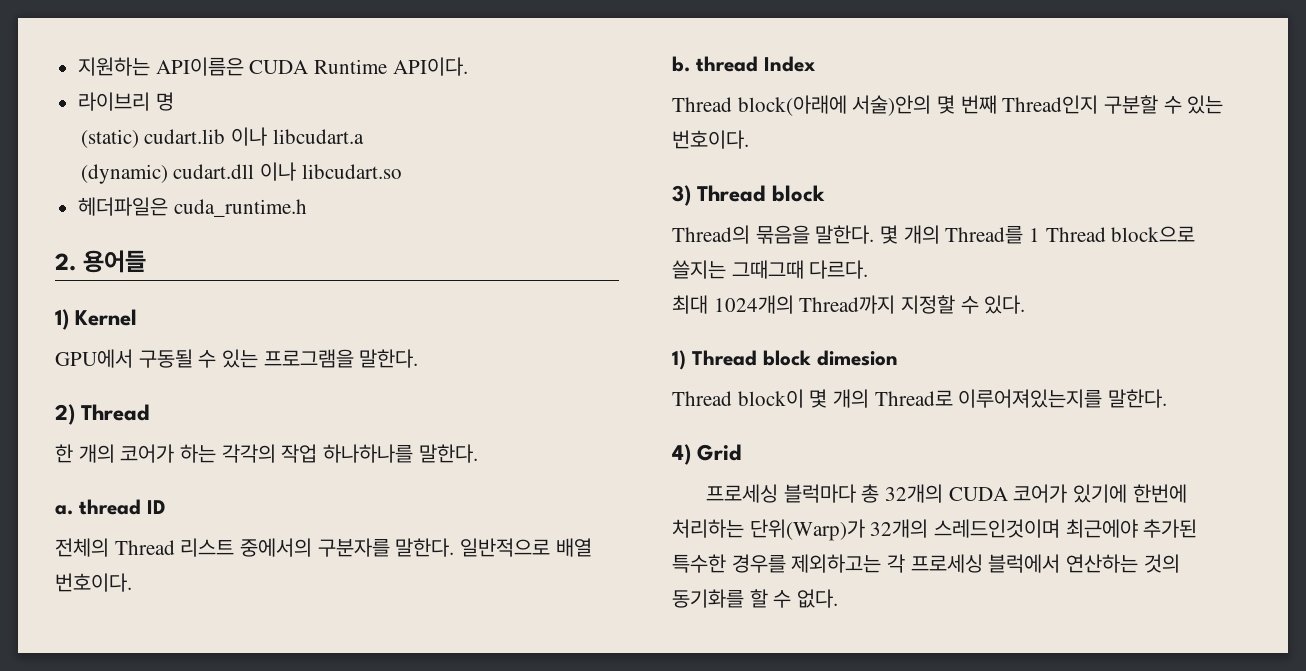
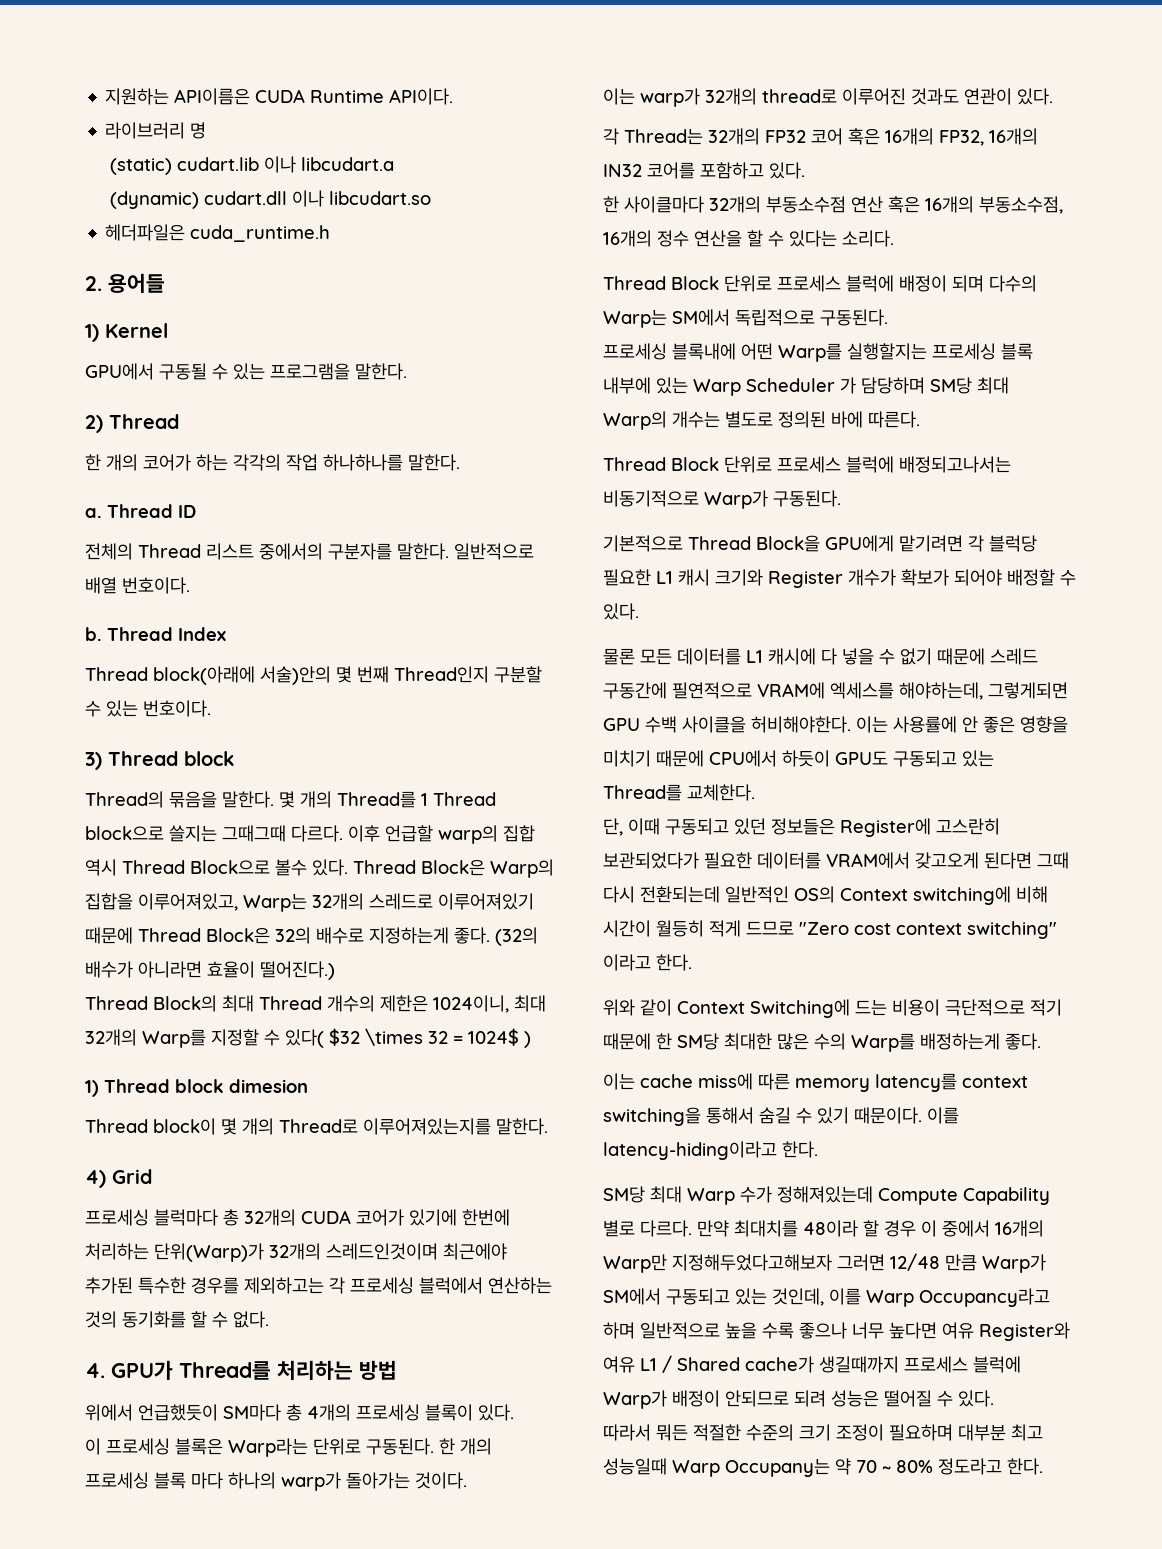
- 라이브리 명
+ 라이브러리 명
- a. thread ID
+ a. Thread ID
- b. thread Index
+ b. Thread Index
- 몇 개의 Thread를 1 Thread block으로 쓸지는 그때그때 다르다.
- 최대 1024개의 Thread까지 지정할 수 있다.
+ 몇 개의 Thread를 1 Thread block으로 쓸지는 그때그때 다르다. 이후 언급할 warp의 집합 역시 Thread Block으로 볼수 있다. Thread Block은 Warp의 집합을 이루어져있고, Warp는 32개의 스레드로 이루어져있기 때문에 Thread Block은 32의 배수로 지정하는게 좋다. (32의 배수가 아니라면 효율이 떨어진다.)
+ Thread Block의 최대 Thread 개수의 제한은 1024이니, 최대 32개의 Warp를 지정할 수 있다( $32 \times 32 = 1024$ )
+ 4. GPU가 Thread를 처리하는 방법
+ 위에서 언급했듯이 SM마다 총 4개의 프로세싱 블록이 있다.
+ 이 프로세싱 블록은 Warp라는 단위로 구동된다. 한 개의 프로세싱 블록 마다 하나의 warp가 돌아가는 것이다.
+ 이는 warp가 32개의 thread로 이루어진 것과도 연관이 있다.
+ 각 Thread는 32개의 FP32 코어 혹은 16개의 FP32, 16개의 IN32 코어를 포함하고 있다.
+ 한 사이클마다 32개의 부동소수점 연산 혹은 16개의 부동소수점, 16개의 정수 연산을 할 수 있다는 소리다.
+ Thread Block 단위로 프로세스 블럭에 배정이 되며 다수의 Warp는 SM에서 독립적으로 구동된다.
+ 프로세싱 블록내에 어떤 Warp를 실행할지는 프로세싱 블록 내부에 있는 Warp Scheduler 가 담당하며 SM당 최대 Warp의 개수는 별도로 정의된 바에 따른다.
+ Thread Block 단위로 프로세스 블럭에 배정되고나서는 비동기적으로 Warp가 구동된다.
+ 기본적으로 Thread Block을 GPU에게 맡기려면 각 블럭당 필요한 L1 캐시 크기와 Register 개수가 확보가 되어야 배정할 수 있다.
+ 물론 모든 데이터를 L1 캐시에 다 넣을 수 없기 때문에 스레드 구동간에 필연적으로 VRAM에 엑세스를 해야하는데, 그렇게되면 GPU 수백 사이클을 허비해야한다. 이는 사용률에 안 좋은 영향을 미치기 때문에 CPU에서 하듯이 GPU도 구동되고 있는 Thread를 교체한다.
+ 단, 이때 구동되고 있던 정보들은 Register에 고스란히 보관되었다가 필요한 데이터를 VRAM에서 갖고오게 된다면 그때 다시 전환되는데 일반적인 OS의 Context switching에 비해 시간이 월등히 적게 드므로 "Zero cost context switching" 이라고 한다.
+ 위와 같이 Context Switching에 드는 비용이 극단적으로 적기 때문에 한 SM당 최대한 많은 수의 Warp를 배정하는게 좋다.
+ 이는 cache miss에 따른 memory latency를 context switching을 통해서 숨길 수 있기 때문이다. 이를 latency-hiding이라고 한다.
+ SM당 최대 Warp 수가 정해져있는데 Compute Capability 별로 다르다. 만약 최대치를 48이라 할 경우 이 중에서 16개의 Warp만 지정해두었다고해보자 그러면 12/48 만큼 Warp가 SM에서 구동되고 있는 것인데, 이를 Warp Occupancy라고 하며 일반적으로 높을 수록 좋으나 너무 높다면 여유 Register와 여유 L1 / Shared cache가 생길때까지 프로세스 블럭에 Warp가 배정이 안되므로 되려 성능은 떨어질 수 있다.
+ 따라서 뭐든 적절한 수준의 크기 조정이 필요하며 대부분 최고 성능일때 Warp Occupany는 약 70 ~ 80% 정도라고 한다.

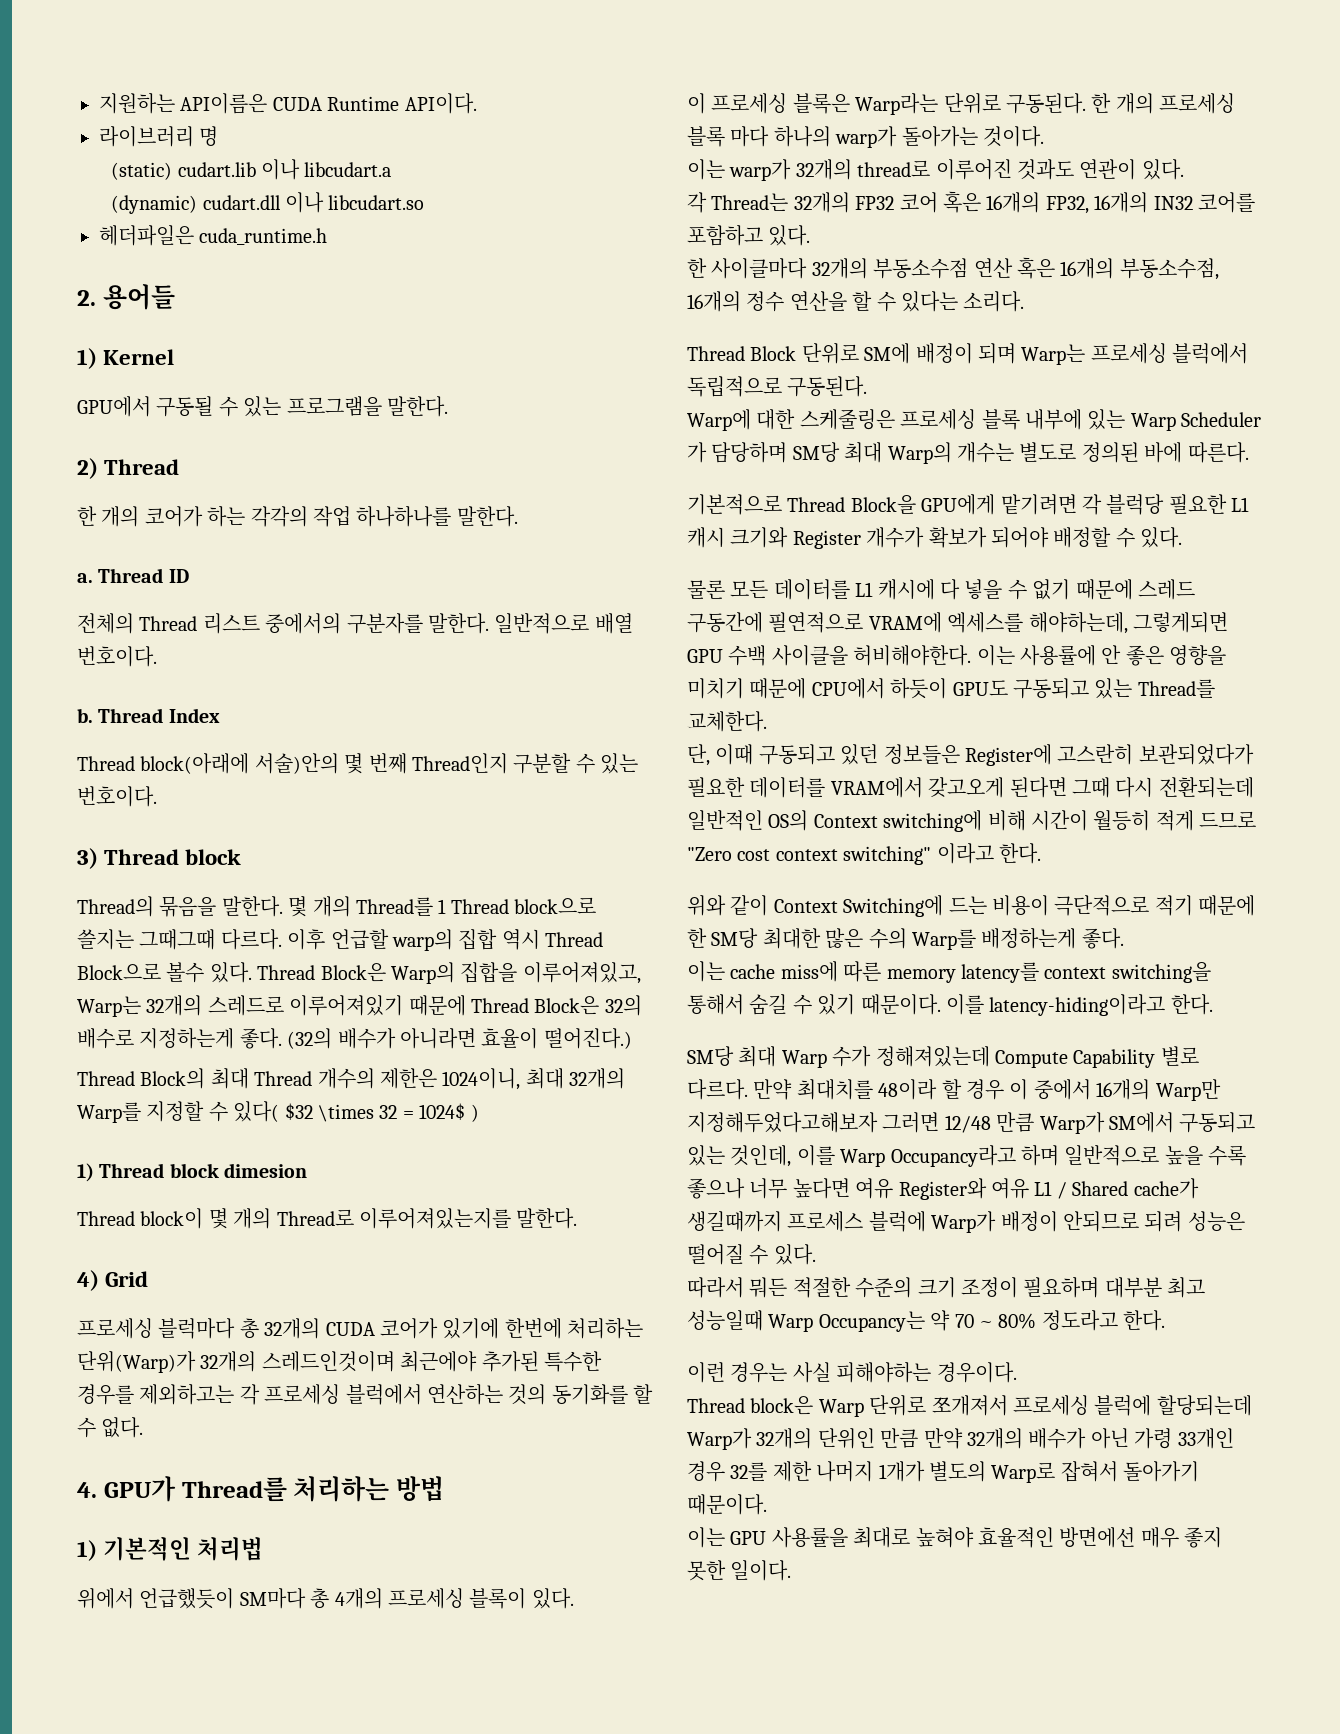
+ 1) 기본적인 처리법
- Thread Block 단위로 프로세스 블럭에 배정이 되며 다수의 Warp는 SM에서 독립적으로 구동된다.
- 프로세싱 블록내에 어떤 Warp를 실행할지는 프로세싱 블록 내부에 있는 Warp Scheduler 가 담당하며 SM당 최대 Warp의 개수는 별도로 정의된 바에 따른다.
+ Thread Block 단위로 SM에 배정이 되며 Warp는 프로세싱 블럭에서 독립적으로 구동된다.
+ Warp에 대한 스케줄링은 프로세싱 블록 내부에 있는 Warp Scheduler 가 담당하며 SM당 최대 Warp의 개수는 별도로 정의된 바에 따른다.
- Thread Block 단위로 프로세스 블럭에 배정되고나서는 비동기적으로 Warp가 구동된다.
- 따라서 뭐든 적절한 수준의 크기 조정이 필요하며 대부분 최고 성능일때 Warp Occupany는 약 70 ~ 80% 정도라고 한다.
+ 따라서 뭐든 적절한 수준의 크기 조정이 필요하며 대부분 최고 성능일때 Warp Occupancy는 약 70 ~ 80% 정도라고 한다.
+ 이런 경우는 사실 피해야하는 경우이다.
+ Thread block은 Warp 단위로 쪼개져서 프로세싱 블럭에 할당되는데 Warp가 32개의 단위인 만큼 만약 32개의 배수가 아닌 가령 33개인 경우 32를 제한 나머지 1개가 별도의 Warp로 잡혀서 돌아가기 때문이다.
+ 이는 GPU 사용률을 최대로 높혀야 효율적인 방면에선 매우 좋지 못한 일이다.

